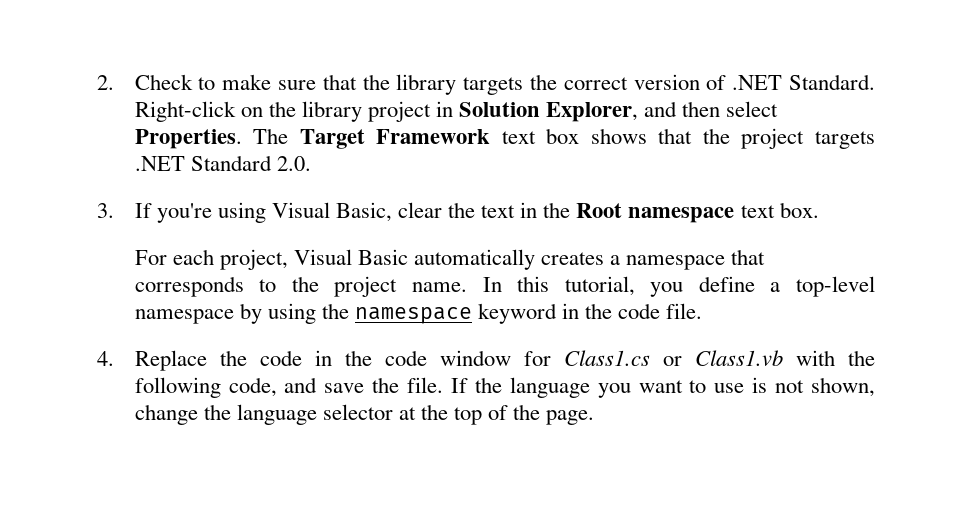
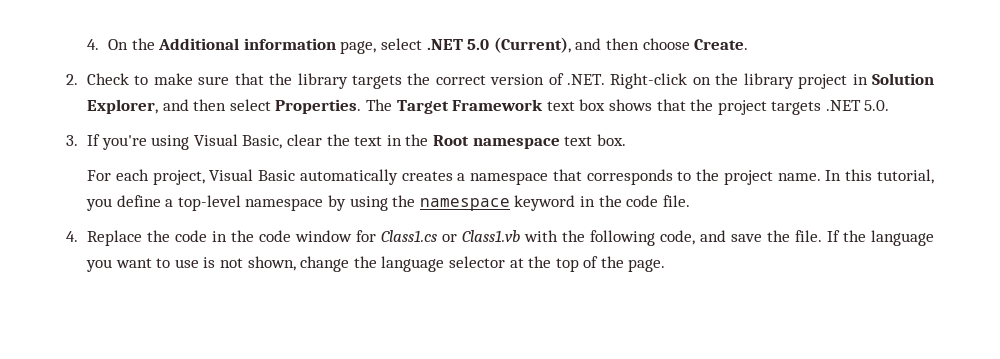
+ 4. On the Additional information page, select .NET 5.0 (Current), and then choose Create.
- 2. Check to make sure that the library targets the correct version of .NET Standard. Right-click on the library project in Solution Explorer, and then select Properties.
+ 2. Check to make sure that the library targets the correct version of .NET. Right-click on the library project in Solution Explorer, and then select Properties.
- The Target Framework text box shows that the project targets .NET Standard 2.0.
+ The Target Framework text box shows that the project targets .NET 5.0.

